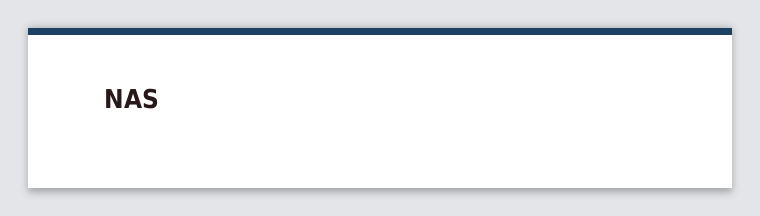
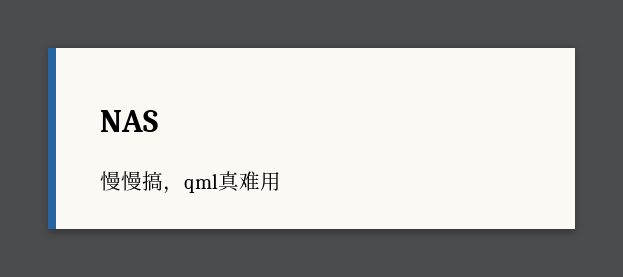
+ 慢慢搞，qml真难用

